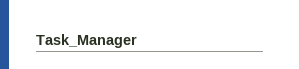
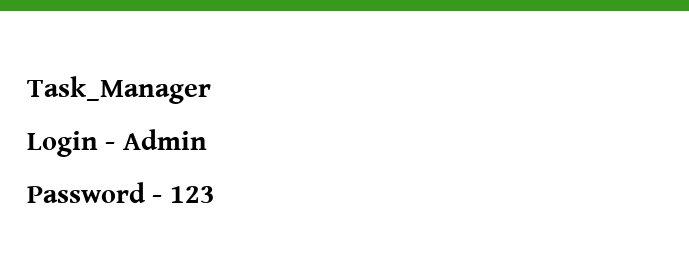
+ Login - Admin
+ Password - 123

